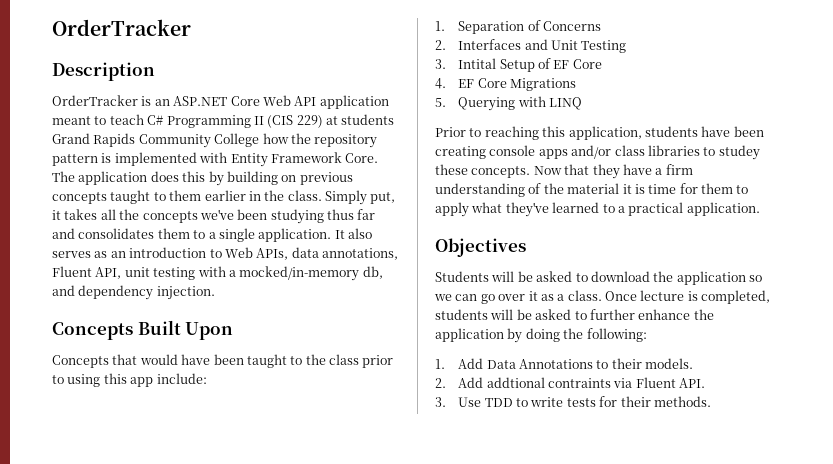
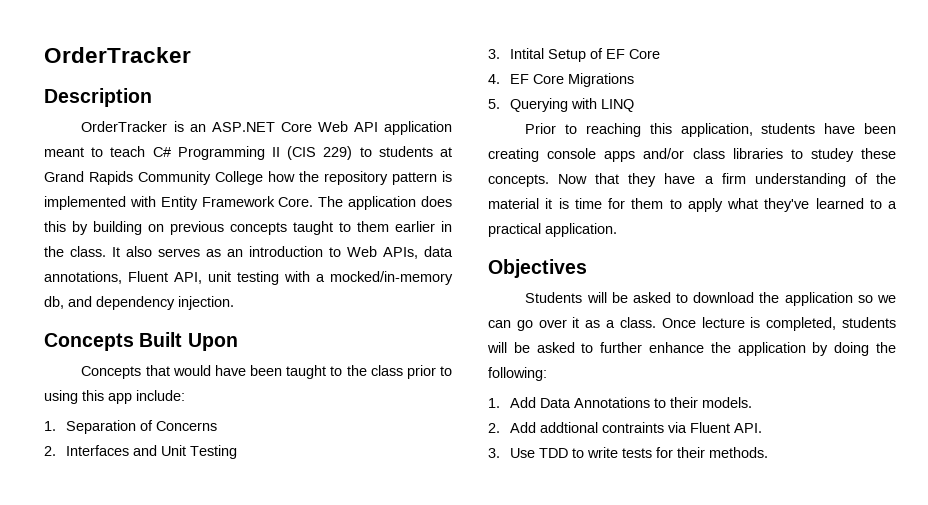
- OrderTracker is an ASP.NET Core Web API application meant to teach C# Programming II (CIS 229) at students Grand Rapids Community College how the repository pattern is implemented with Entity Framework Core.
+ OrderTracker is an ASP.NET Core Web API application meant to teach C# Programming II (CIS 229) to students at Grand Rapids Community College how the repository pattern is implemented with Entity Framework Core.
- Simply put, it takes all the concepts we've been studying thus far and consolidates them to a single application.

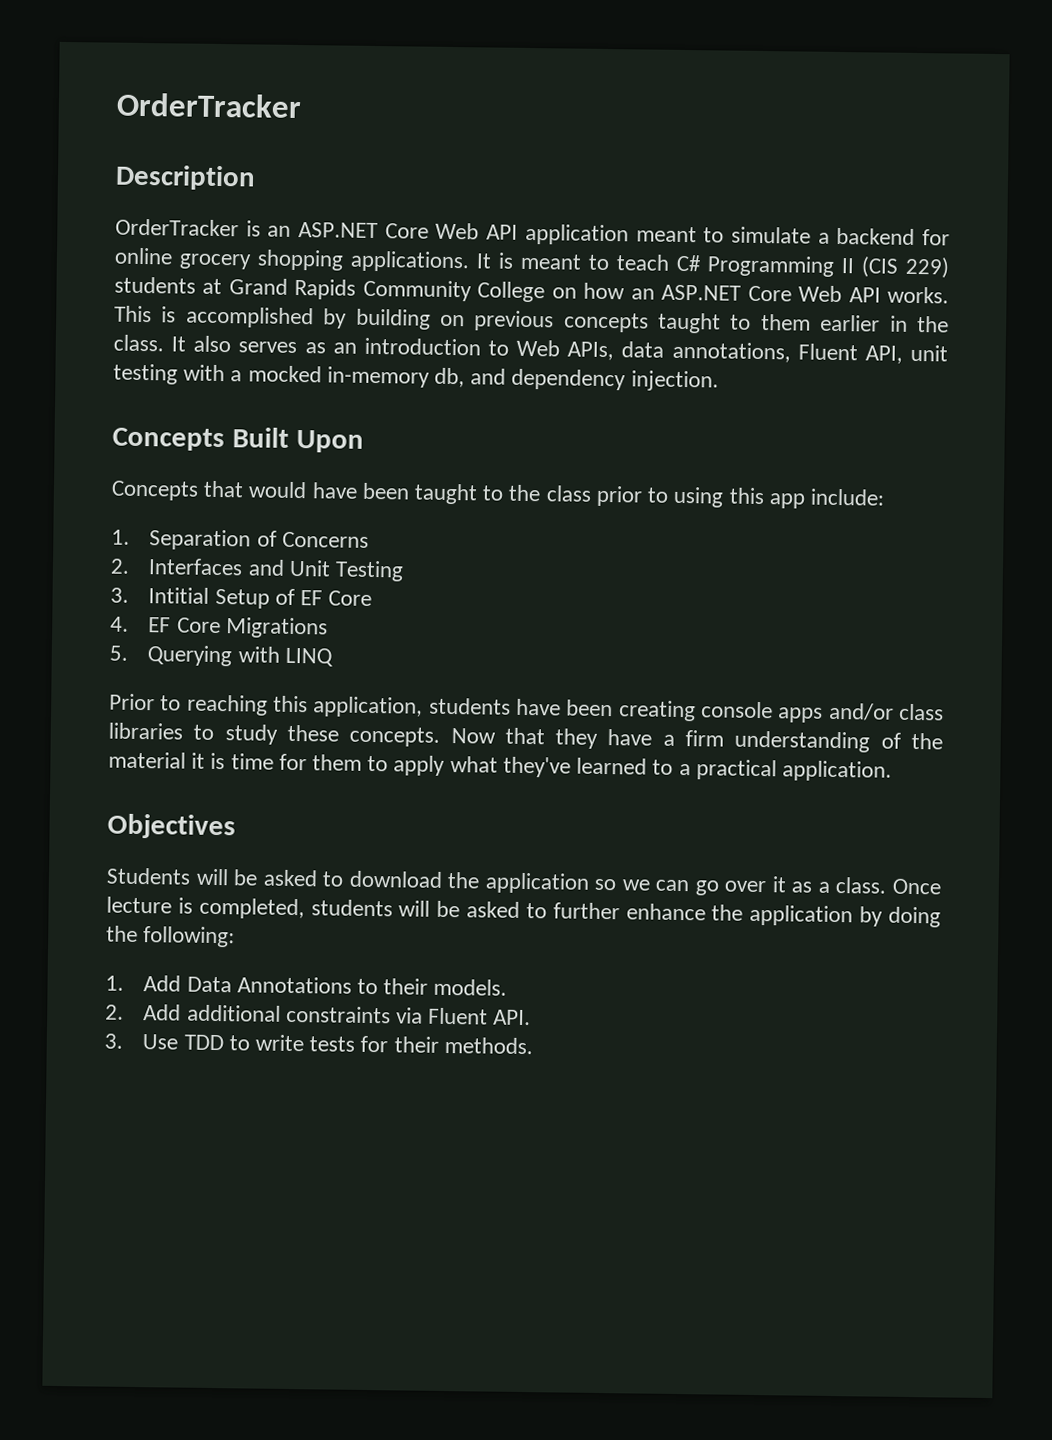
- OrderTracker is an ASP.NET Core Web API application meant to teach C# Programming II (CIS 229) to students at Grand Rapids Community College how the repository pattern is implemented with Entity Framework Core. The application does this by building on previous concepts taught to them earlier in the class.
+ OrderTracker is an ASP.NET Core Web API application meant to simulate a backend for online grocery shopping applications. It is meant to teach C# Programming II (CIS 229) students at Grand Rapids Community College on how an ASP.NET Core Web API works. This is accomplished by building on previous concepts taught to them earlier in the class.
- It also serves as an introduction to Web APIs, data annotations, Fluent API, unit testing with a mocked/in-memory db, and dependency injection.
+ It also serves as an introduction to Web APIs, data annotations, Fluent API, unit testing with a mocked in-memory db, and dependency injection.
- 3. Intital Setup of EF Core
+ 3. Intitial Setup of EF Core
- Prior to reaching this application, students have been creating console apps and/or class libraries to studey these concepts.
+ Prior to reaching this application, students have been creating console apps and/or class libraries to study these concepts.
- 2. Add addtional contraints via Fluent API.
+ 2. Add additional constraints via Fluent API.

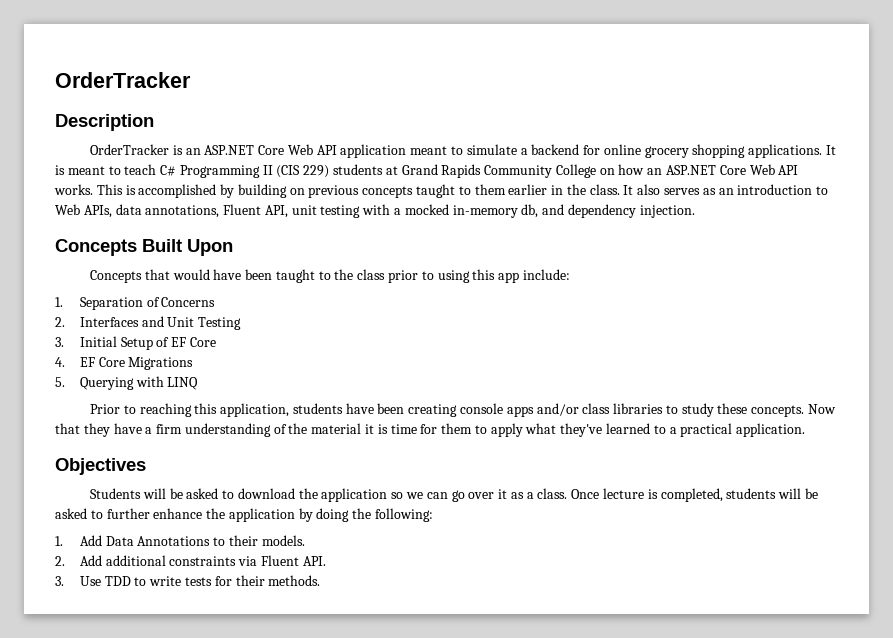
- 3. Intitial Setup of EF Core
+ 3. Initial Setup of EF Core

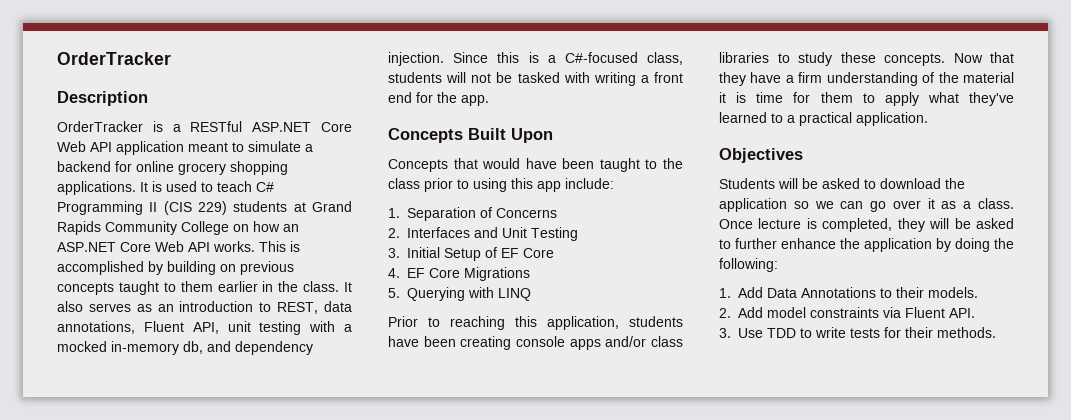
- OrderTracker is an ASP.NET Core Web API application meant to simulate a backend for online grocery shopping applications.
+ OrderTracker is a RESTful ASP.NET Core Web API application meant to simulate a backend for online grocery shopping applications.
- It is meant to teach C# Programming II (CIS 229) students at Grand Rapids Community College on how an ASP.NET Core Web API works.
+ It is used to teach C# Programming II (CIS 229) students at Grand Rapids Community College on how an ASP.NET Core Web API works.
- It also serves as an introduction to Web APIs, data annotations, Fluent API, unit testing with a mocked in-memory db, and dependency injection.
+ It also serves as an introduction to REST, data annotations, Fluent API, unit testing with a mocked in-memory db, and dependency injection. Since this is a C#-focused class, students will not be tasked with writing a front end for the app.
- Once lecture is completed, students will be asked to further enhance the application by doing the following:
+ Once lecture is completed, they will be asked to further enhance the application by doing the following:
- 2. Add additional constraints via Fluent API.
+ 2. Add model constraints via Fluent API.

